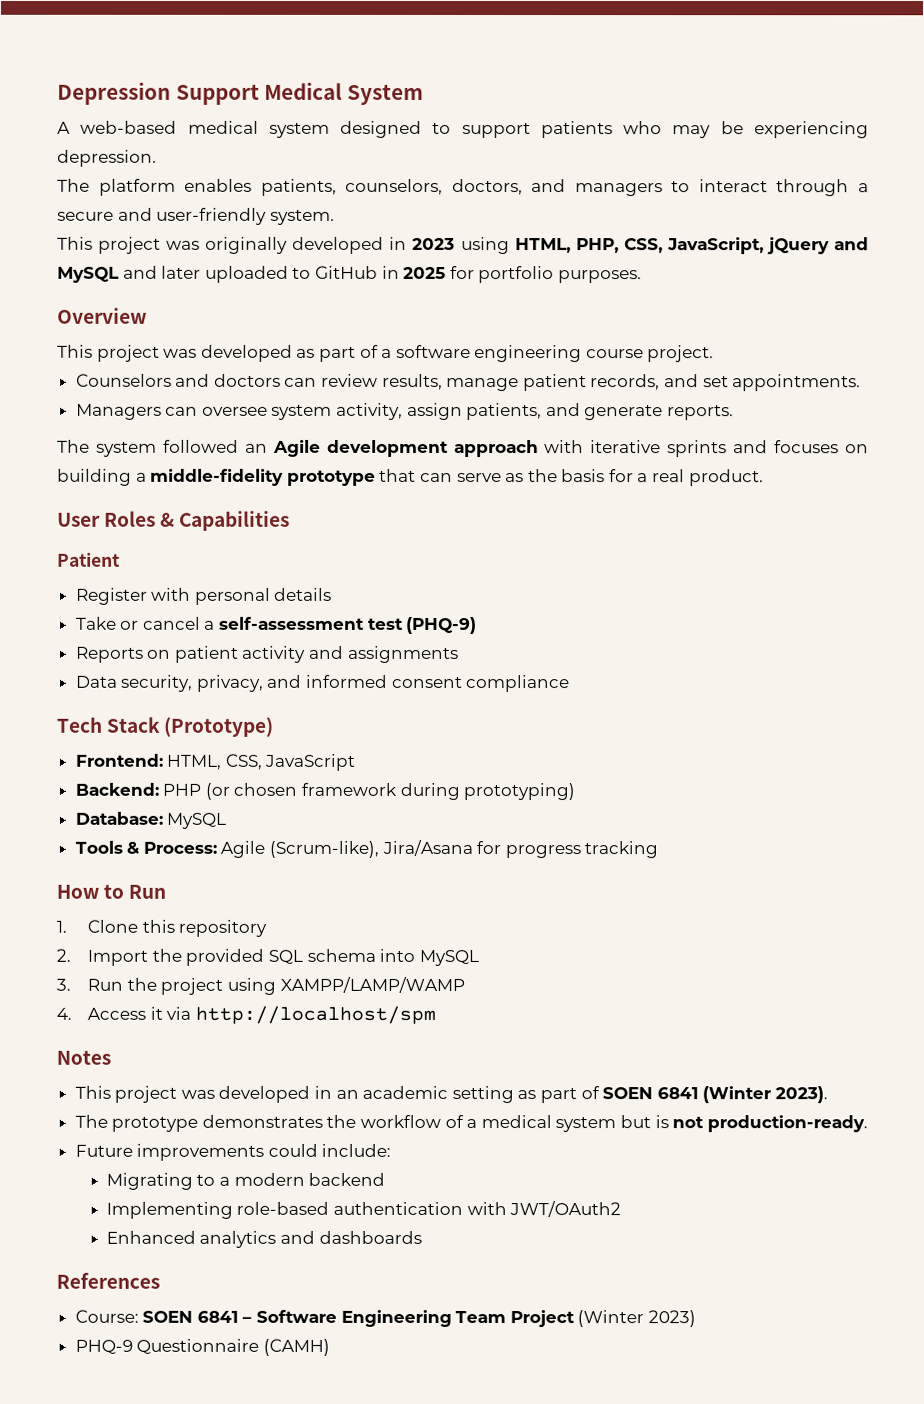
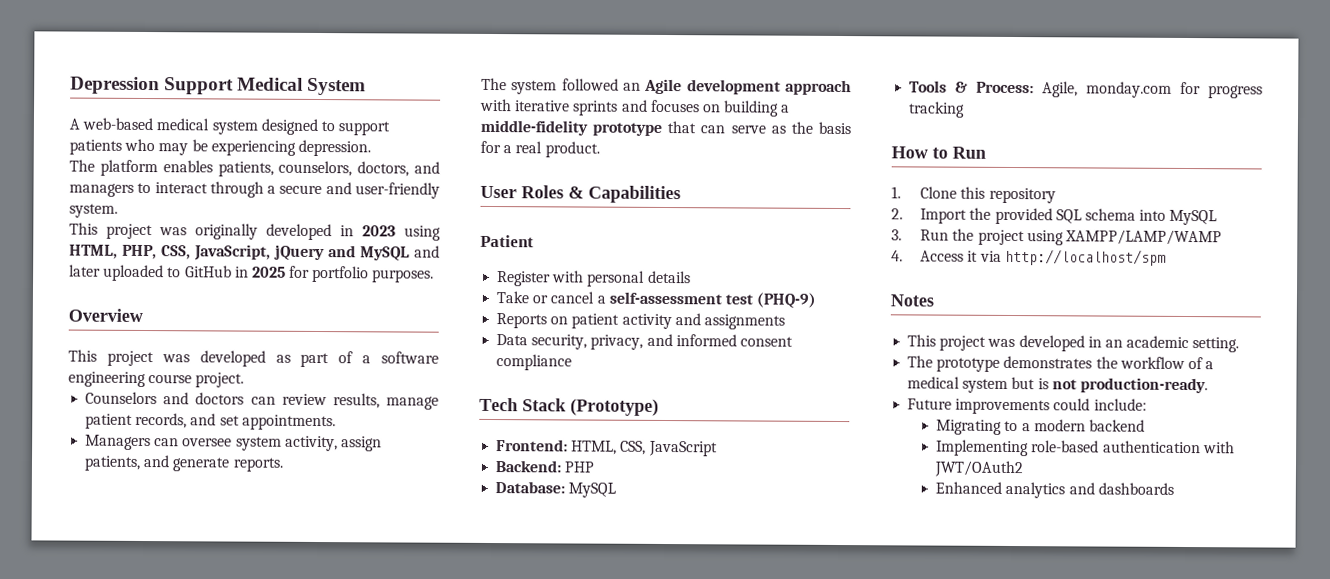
- Backend: PHP (or chosen framework during prototyping)
+ Backend: PHP
- Tools & Process: Agile (Scrum-like), Jira/Asana for progress tracking
+ Tools & Process: Agile, monday.com for progress tracking
- This project was developed in an academic setting as part of SOEN 6841 (Winter 2023).
+ This project was developed in an academic setting.
- References
- Course: SOEN 6841 – Software Engineering Team Project (Winter 2023)
- PHQ-9 Questionnaire (CAMH)

